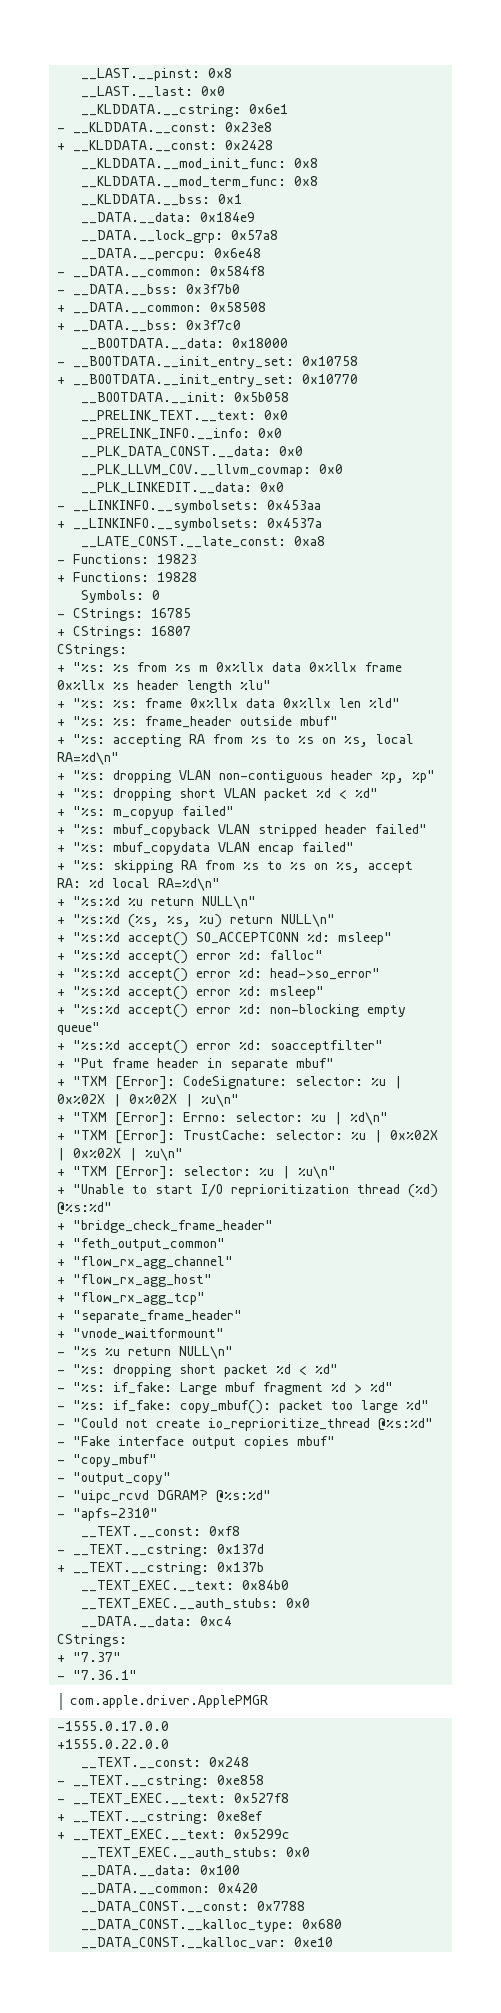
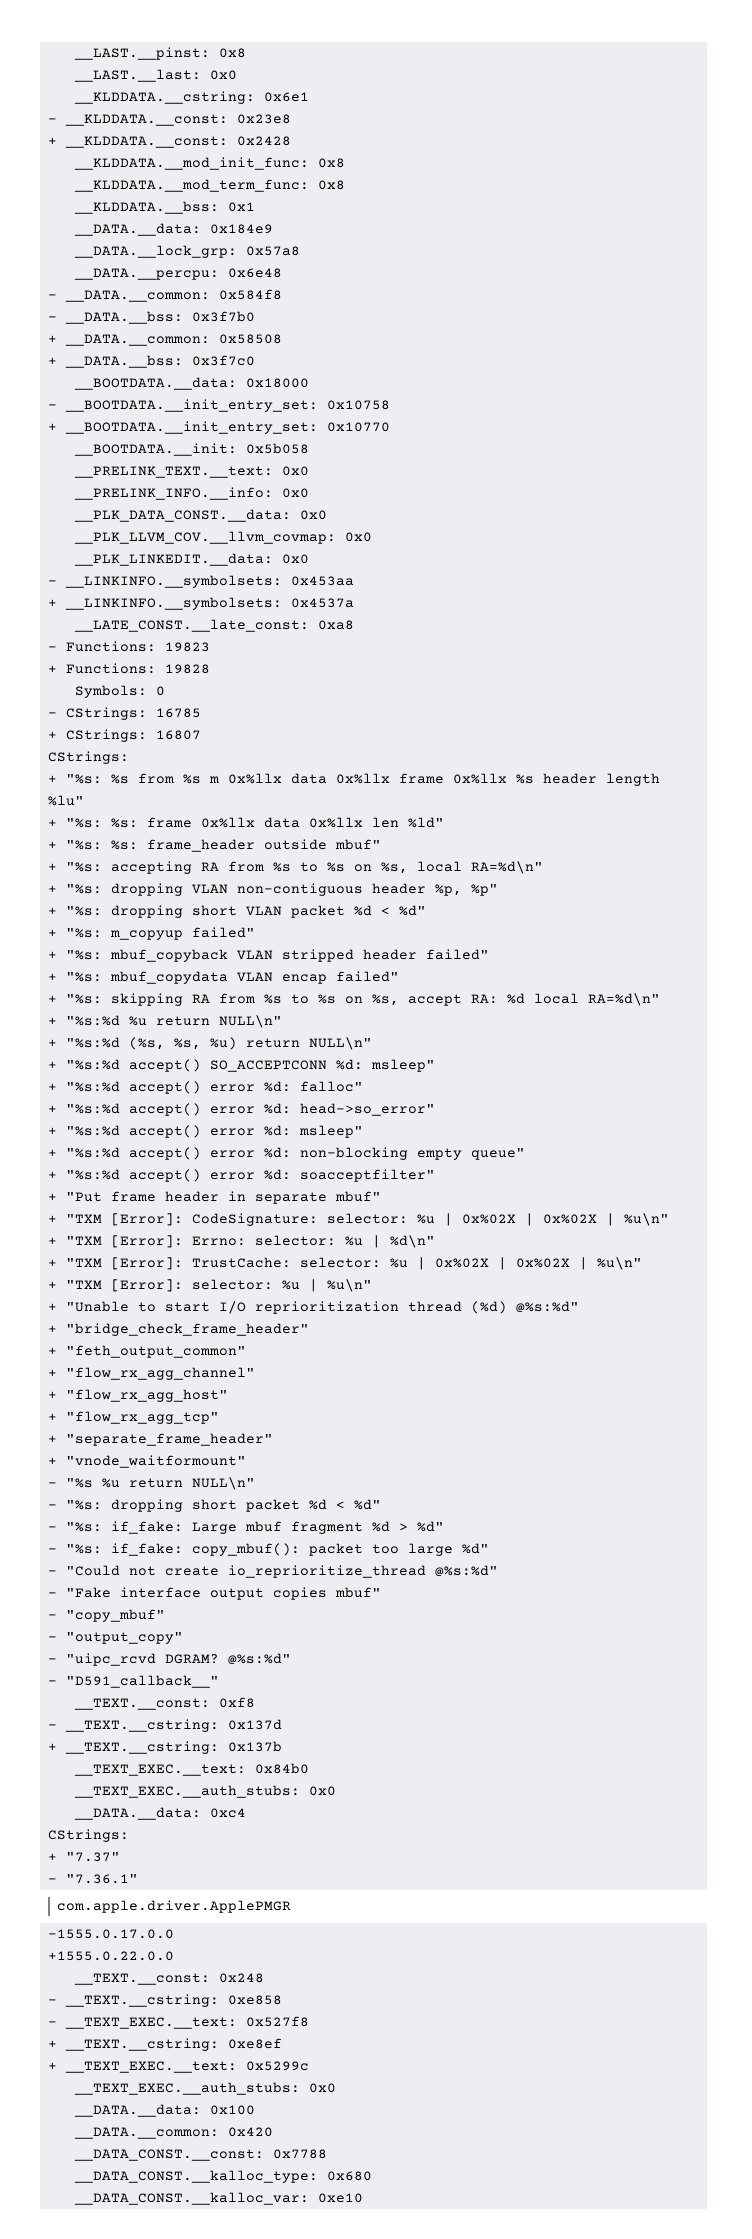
- - "apfs-2310"
+ - "D591_callback__"

